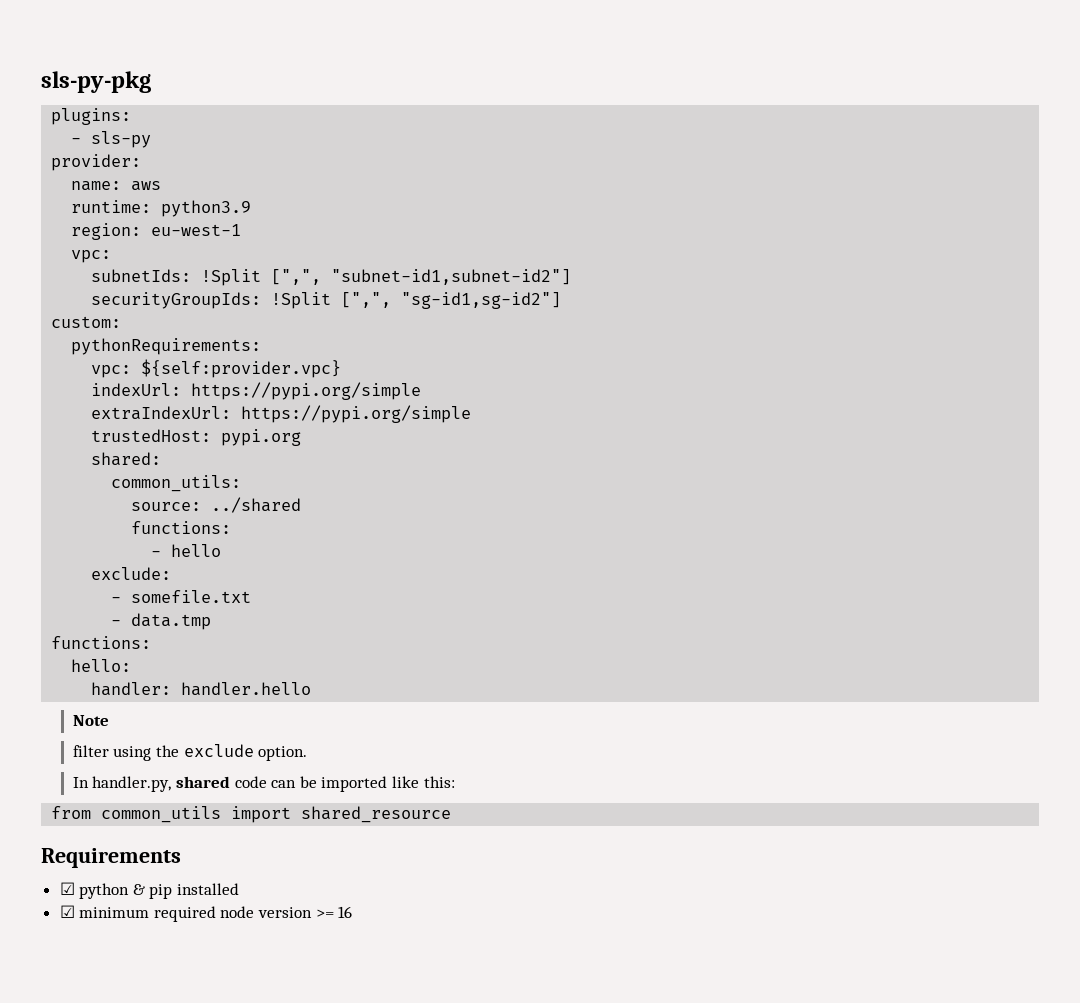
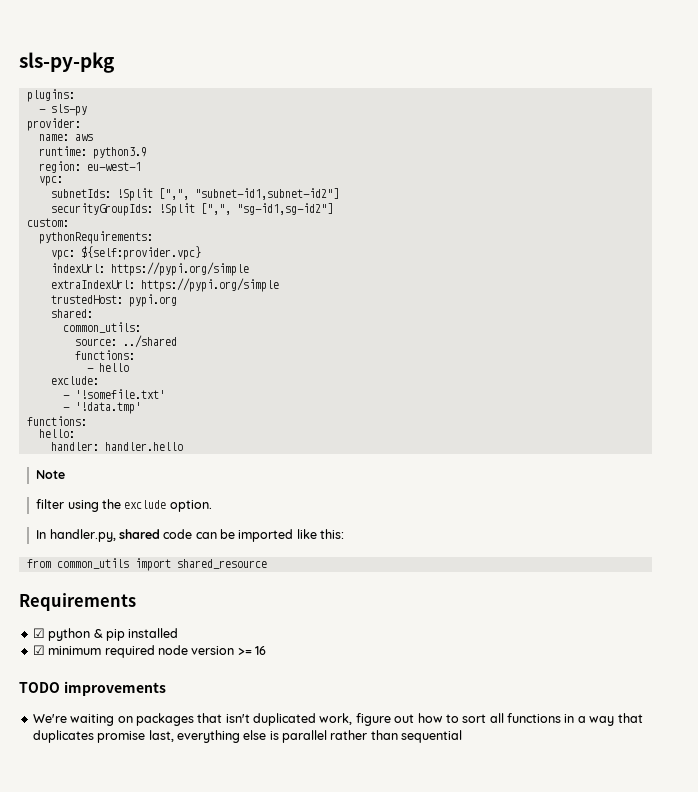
- - somefile.txt
- - data.tmp
+ - '!somefile.txt'
+ - '!data.tmp'
+ TODO improvements
+ We're waiting on packages that isn't duplicated work, figure out how to sort all functions in a way that duplicates promise last, everything else is parallel rather than sequential

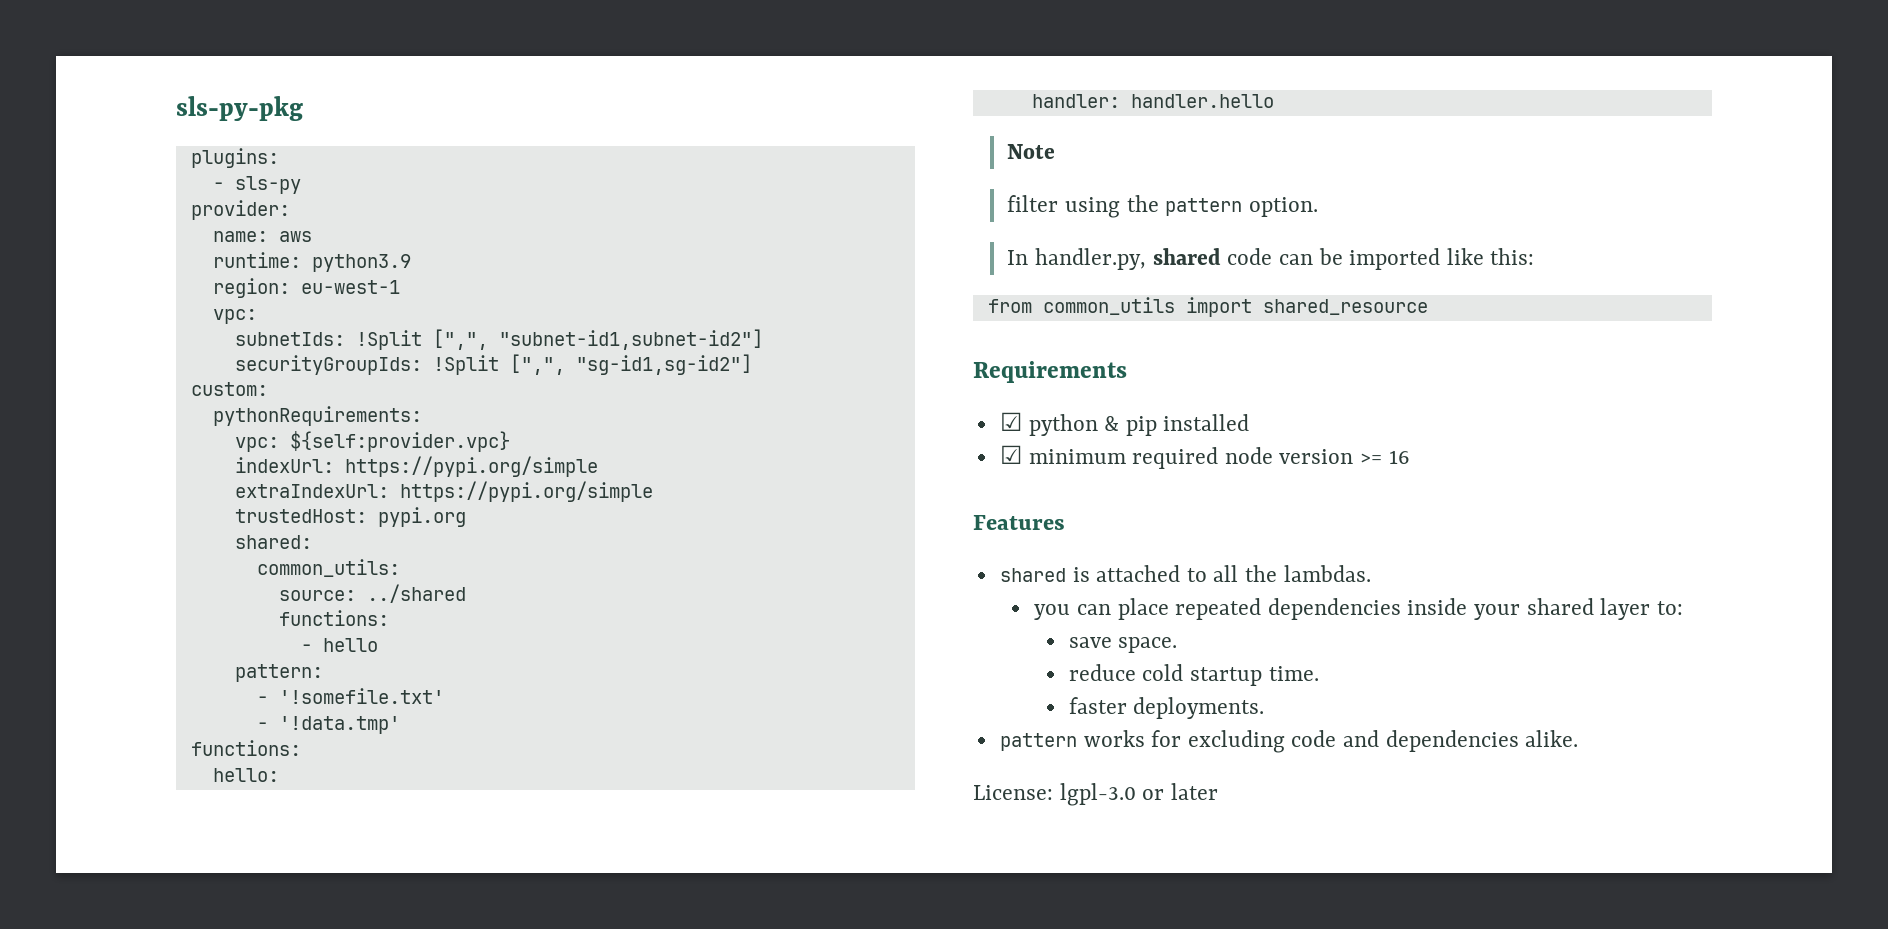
- exclude:
+ pattern:
- filter using the exclude option.
+ filter using the pattern option.
- TODO improvements
- We're waiting on packages that isn't duplicated work, figure out how to sort all functions in a way that duplicates promise last, everything else is parallel rather than sequential
+ Features
+ shared is attached to all the lambdas.
+ you can place repeated dependencies inside your shared layer to:
+ save space.
+ reduce cold startup time.
+ faster deployments.
+ pattern works for excluding code and dependencies alike.
+ License: lgpl-3.0 or later

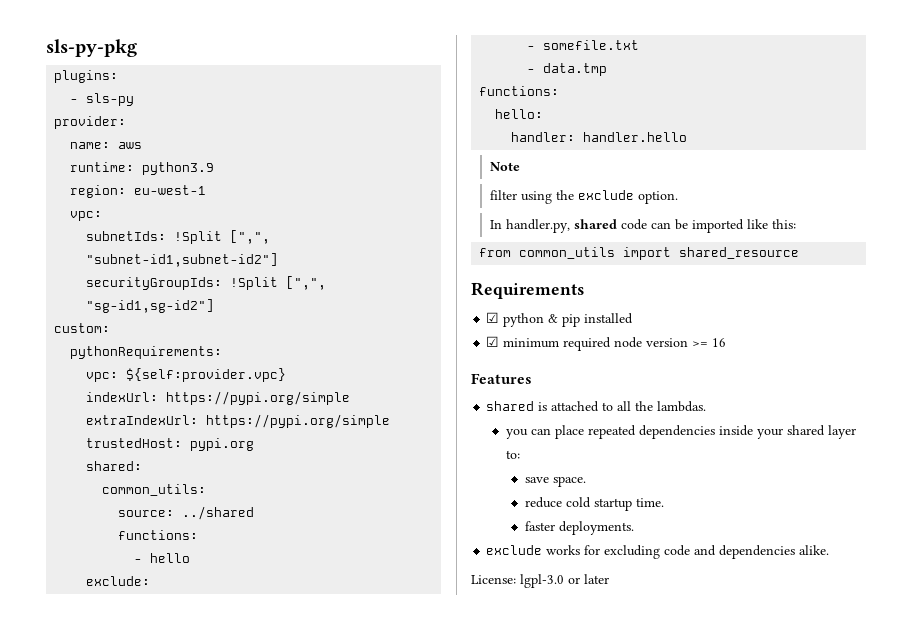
- pattern:
- - '!somefile.txt'
- - '!data.tmp'
+ exclude:
+ - somefile.txt
+ - data.tmp
- filter using the pattern option.
+ filter using the exclude option.
- pattern works for excluding code and dependencies alike.
+ exclude works for excluding code and dependencies alike.

